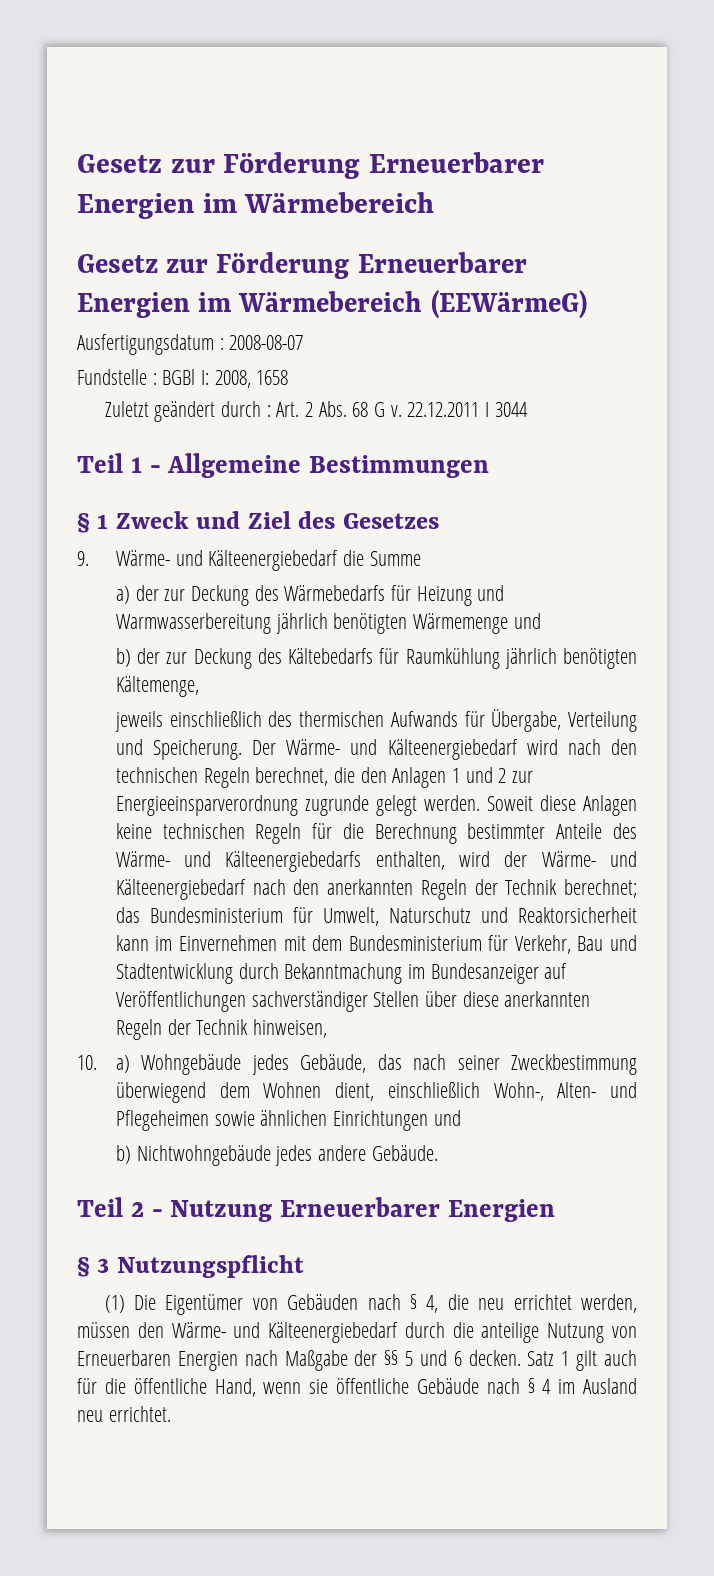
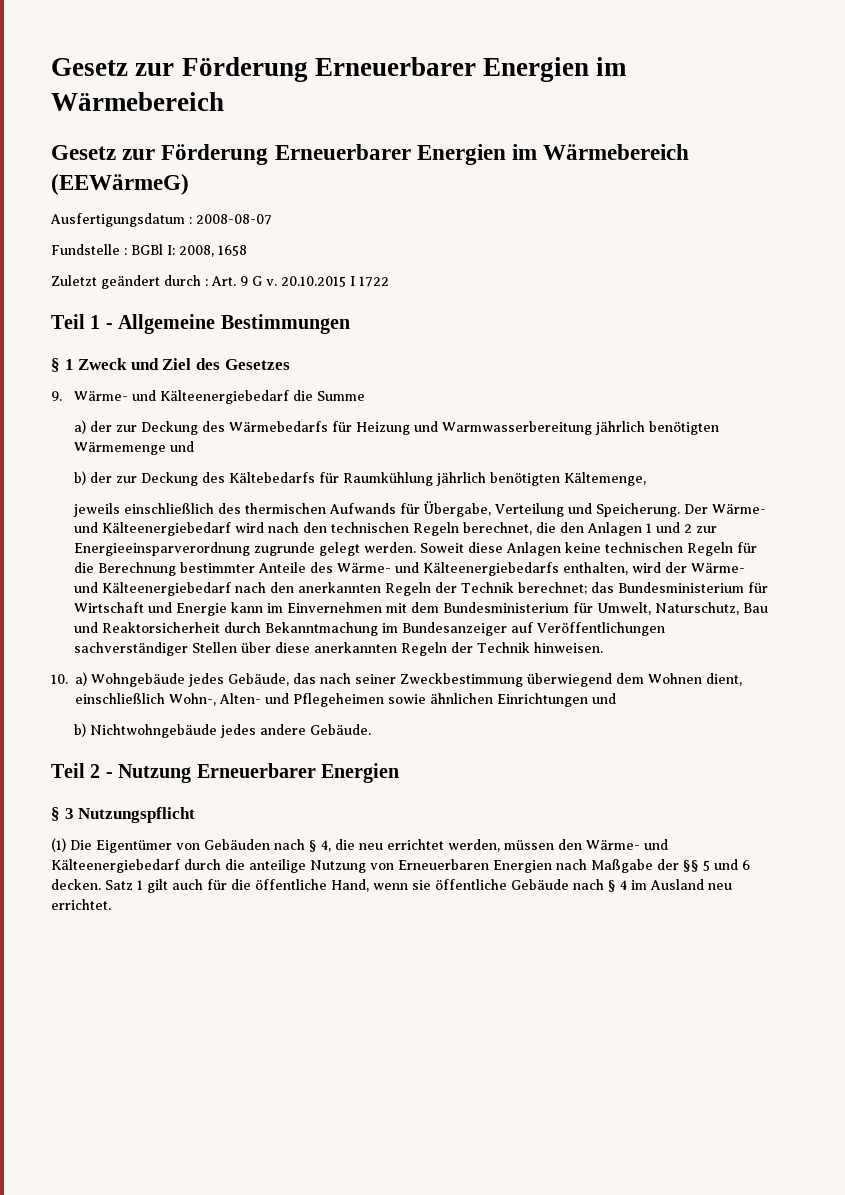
- Zuletzt geändert durch : Art. 2 Abs. 68 G v. 22.12.2011 I 3044
+ Zuletzt geändert durch : Art. 9 G v. 20.10.2015 I 1722
- Soweit diese Anlagen keine technischen Regeln für die Berechnung bestimmter Anteile des Wärme- und Kälteenergiebedarfs enthalten, wird der Wärme- und Kälteenergiebedarf nach den anerkannten Regeln der Technik berechnet; das Bundesministerium für Umwelt, Naturschutz und Reaktorsicherheit kann im Einvernehmen mit dem Bundesministerium für Verkehr, Bau und Stadtentwicklung durch Bekanntmachung im Bundesanzeiger auf Veröffentlichungen sachverständiger Stellen über diese anerkannten Regeln der Technik hinweisen,
+ Soweit diese Anlagen keine technischen Regeln für die Berechnung bestimmter Anteile des Wärme- und Kälteenergiebedarfs enthalten, wird der Wärme- und Kälteenergiebedarf nach den anerkannten Regeln der Technik berechnet; das Bundesministerium für Wirtschaft und Energie kann im Einvernehmen mit dem Bundesministerium für Umwelt, Naturschutz, Bau und Reaktorsicherheit durch Bekanntmachung im Bundesanzeiger auf Veröffentlichungen sachverständiger Stellen über diese anerkannten Regeln der Technik hinweisen.

